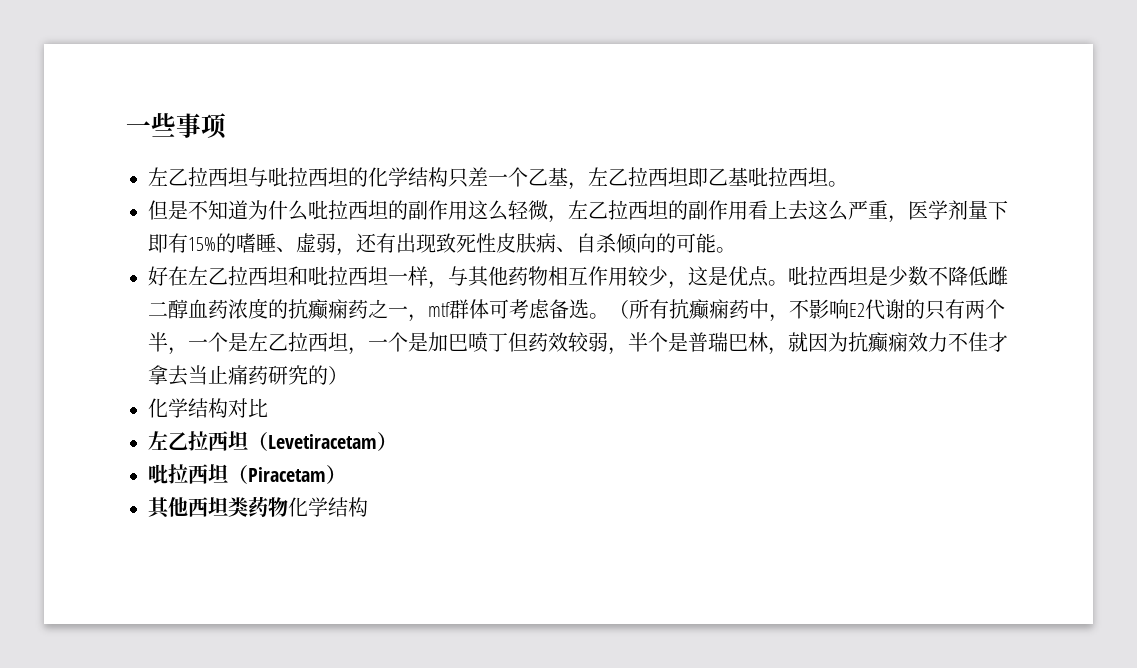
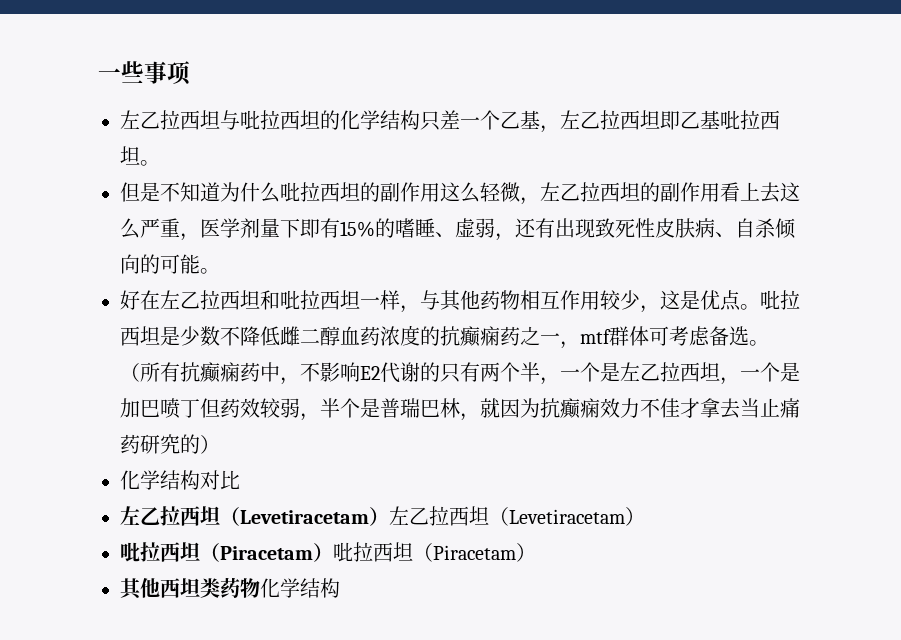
- 左乙拉西坦（Levetiracetam）
- 吡拉西坦（Piracetam）
+ 左乙拉西坦（Levetiracetam）左乙拉西坦（Levetiracetam）
+ 吡拉西坦（Piracetam）吡拉西坦（Piracetam）

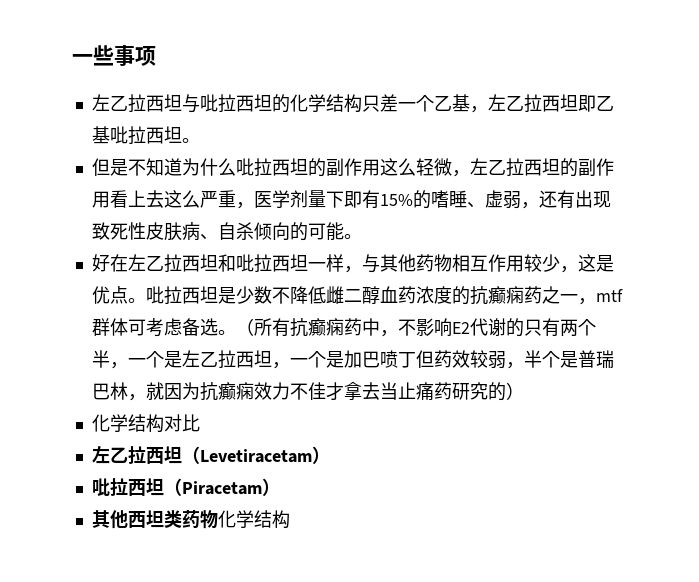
- 左乙拉西坦（Levetiracetam）左乙拉西坦（Levetiracetam）
- 吡拉西坦（Piracetam）吡拉西坦（Piracetam）
+ 左乙拉西坦（Levetiracetam）
+ 吡拉西坦（Piracetam）

